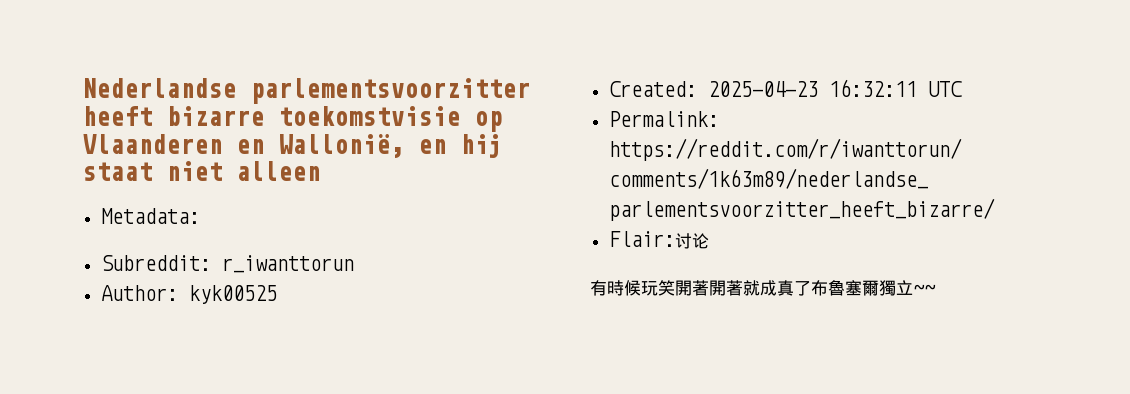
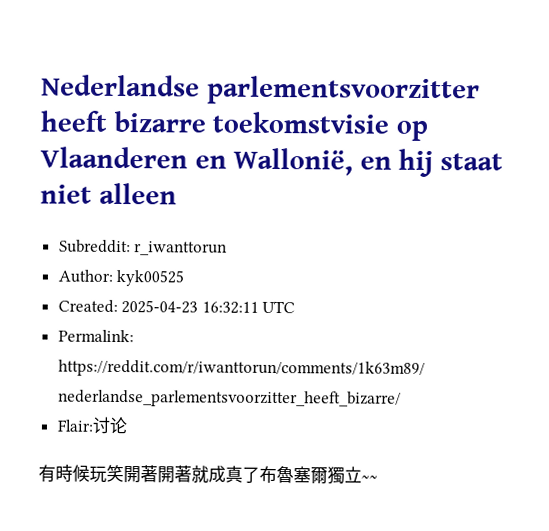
- Metadata:

